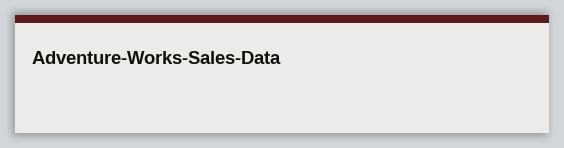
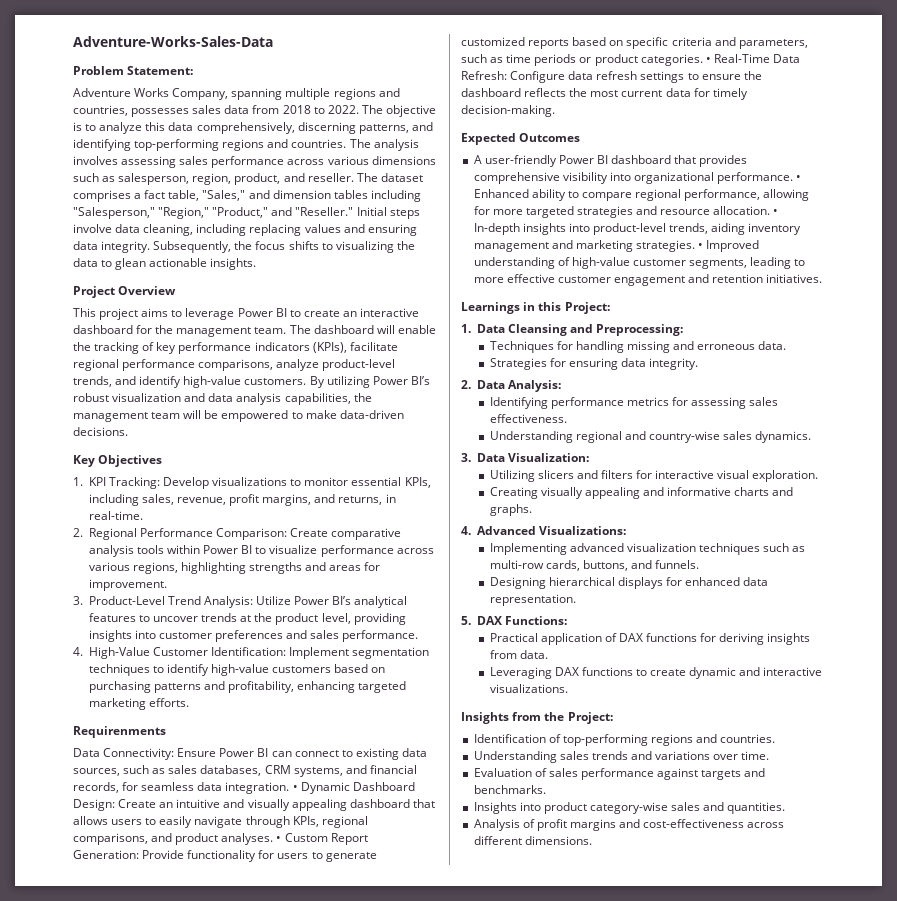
+ Problem Statement:
+ Adventure Works Company, spanning multiple regions and countries, possesses sales data from 2018 to 2022. The objective is to analyze this data comprehensively, discerning patterns, and identifying top-performing regions and countries. The analysis involves assessing sales performance across various dimensions such as salesperson, region, product, and reseller. The dataset comprises a fact table, "Sales," and dimension tables including "Salesperson," "Region," "Product," and "Reseller." Initial steps involve data cleaning, including replacing values and ensuring data integrity. Subsequently, the focus shifts to visualizing the data to glean actionable insights.
+ Project Overview
+ This project aims to leverage Power BI to create an interactive dashboard for the management team. The dashboard will enable the tracking of key performance indicators (KPIs), facilitate regional performance comparisons, analyze product-level trends, and identify high-value customers. By utilizing Power BI’s robust visualization and data analysis capabilities, the management team will be empowered to make data-driven decisions.
+ Key Objectives
+ 1. KPI Tracking: Develop visualizations to monitor essential KPIs, including sales, revenue, profit margins, and returns, in real-time.
+ 2. Regional Performance Comparison: Create comparative analysis tools within Power BI to visualize performance across various regions, highlighting strengths and areas for improvement.
+ 3. Product-Level Trend Analysis: Utilize Power BI’s analytical features to uncover trends at the product level, providing insights into customer preferences and sales performance.
+ 4. High-Value Customer Identification: Implement segmentation techniques to identify high-value customers based on purchasing patterns and profitability, enhancing targeted marketing efforts.
+ Requirenments
+ Data Connectivity: Ensure Power BI can connect to existing data sources, such as sales databases, CRM systems, and financial records, for seamless data integration. • Dynamic Dashboard Design: Create an intuitive and visually appealing dashboard that allows users to easily navigate through KPIs, regional comparisons, and product analyses. • Custom Report Generation: Provide functionality for users to generate customized reports based on specific criteria and parameters, such as time periods or product categories. • Real-Time Data Refresh: Configure data refresh settings to ensure the dashboard reflects the most current data for timely decision-making.
+ Expected Outcomes
+ A user-friendly Power BI dashboard that provides comprehensive visibility into organizational performance. • Enhanced ability to compare regional performance, allowing for more targeted strategies and resource allocation. • In-depth insights into product-level trends, aiding inventory management and marketing strategies. • Improved understanding of high-value customer segments, leading to more effective customer engagement and retention initiatives.
+ Learnings in this Project:
+ 1. Data Cleansing and Preprocessing:
+ Techniques for handling missing and erroneous data.
+ Strategies for ensuring data integrity.
+ 2. Data Analysis:
+ Identifying performance metrics for assessing sales effectiveness.
+ Understanding regional and country-wise sales dynamics.
+ 3. Data Visualization:
+ Utilizing slicers and filters for interactive visual exploration.
+ Creating visually appealing and informative charts and graphs.
+ 4. Advanced Visualizations:
+ Implementing advanced visualization techniques such as multi-row cards, buttons, and funnels.
+ Designing hierarchical displays for enhanced data representation.
+ 5. DAX Functions:
+ Practical application of DAX functions for deriving insights from data.
+ Leveraging DAX functions to create dynamic and interactive visualizations.
+ Insights from the Project:
+ Identification of top-performing regions and countries.
+ Understanding sales trends and variations over time.
+ Evaluation of sales performance against targets and benchmarks.
+ Insights into product category-wise sales and quantities.
+ Analysis of profit margins and cost-effectiveness across different dimensions.

